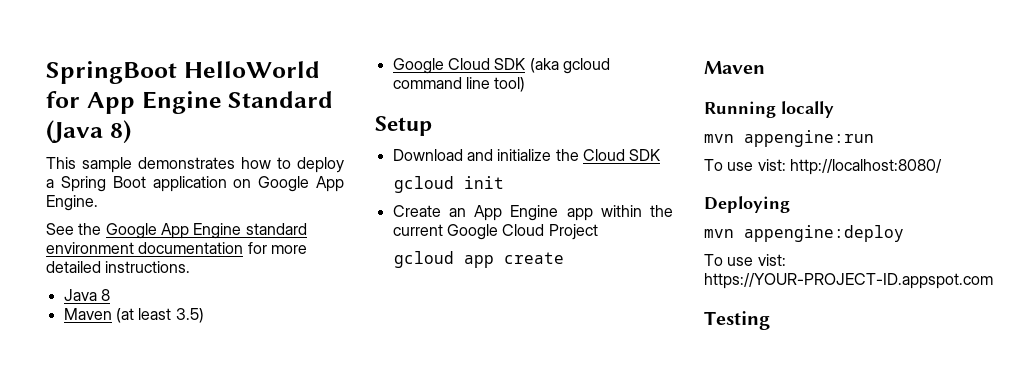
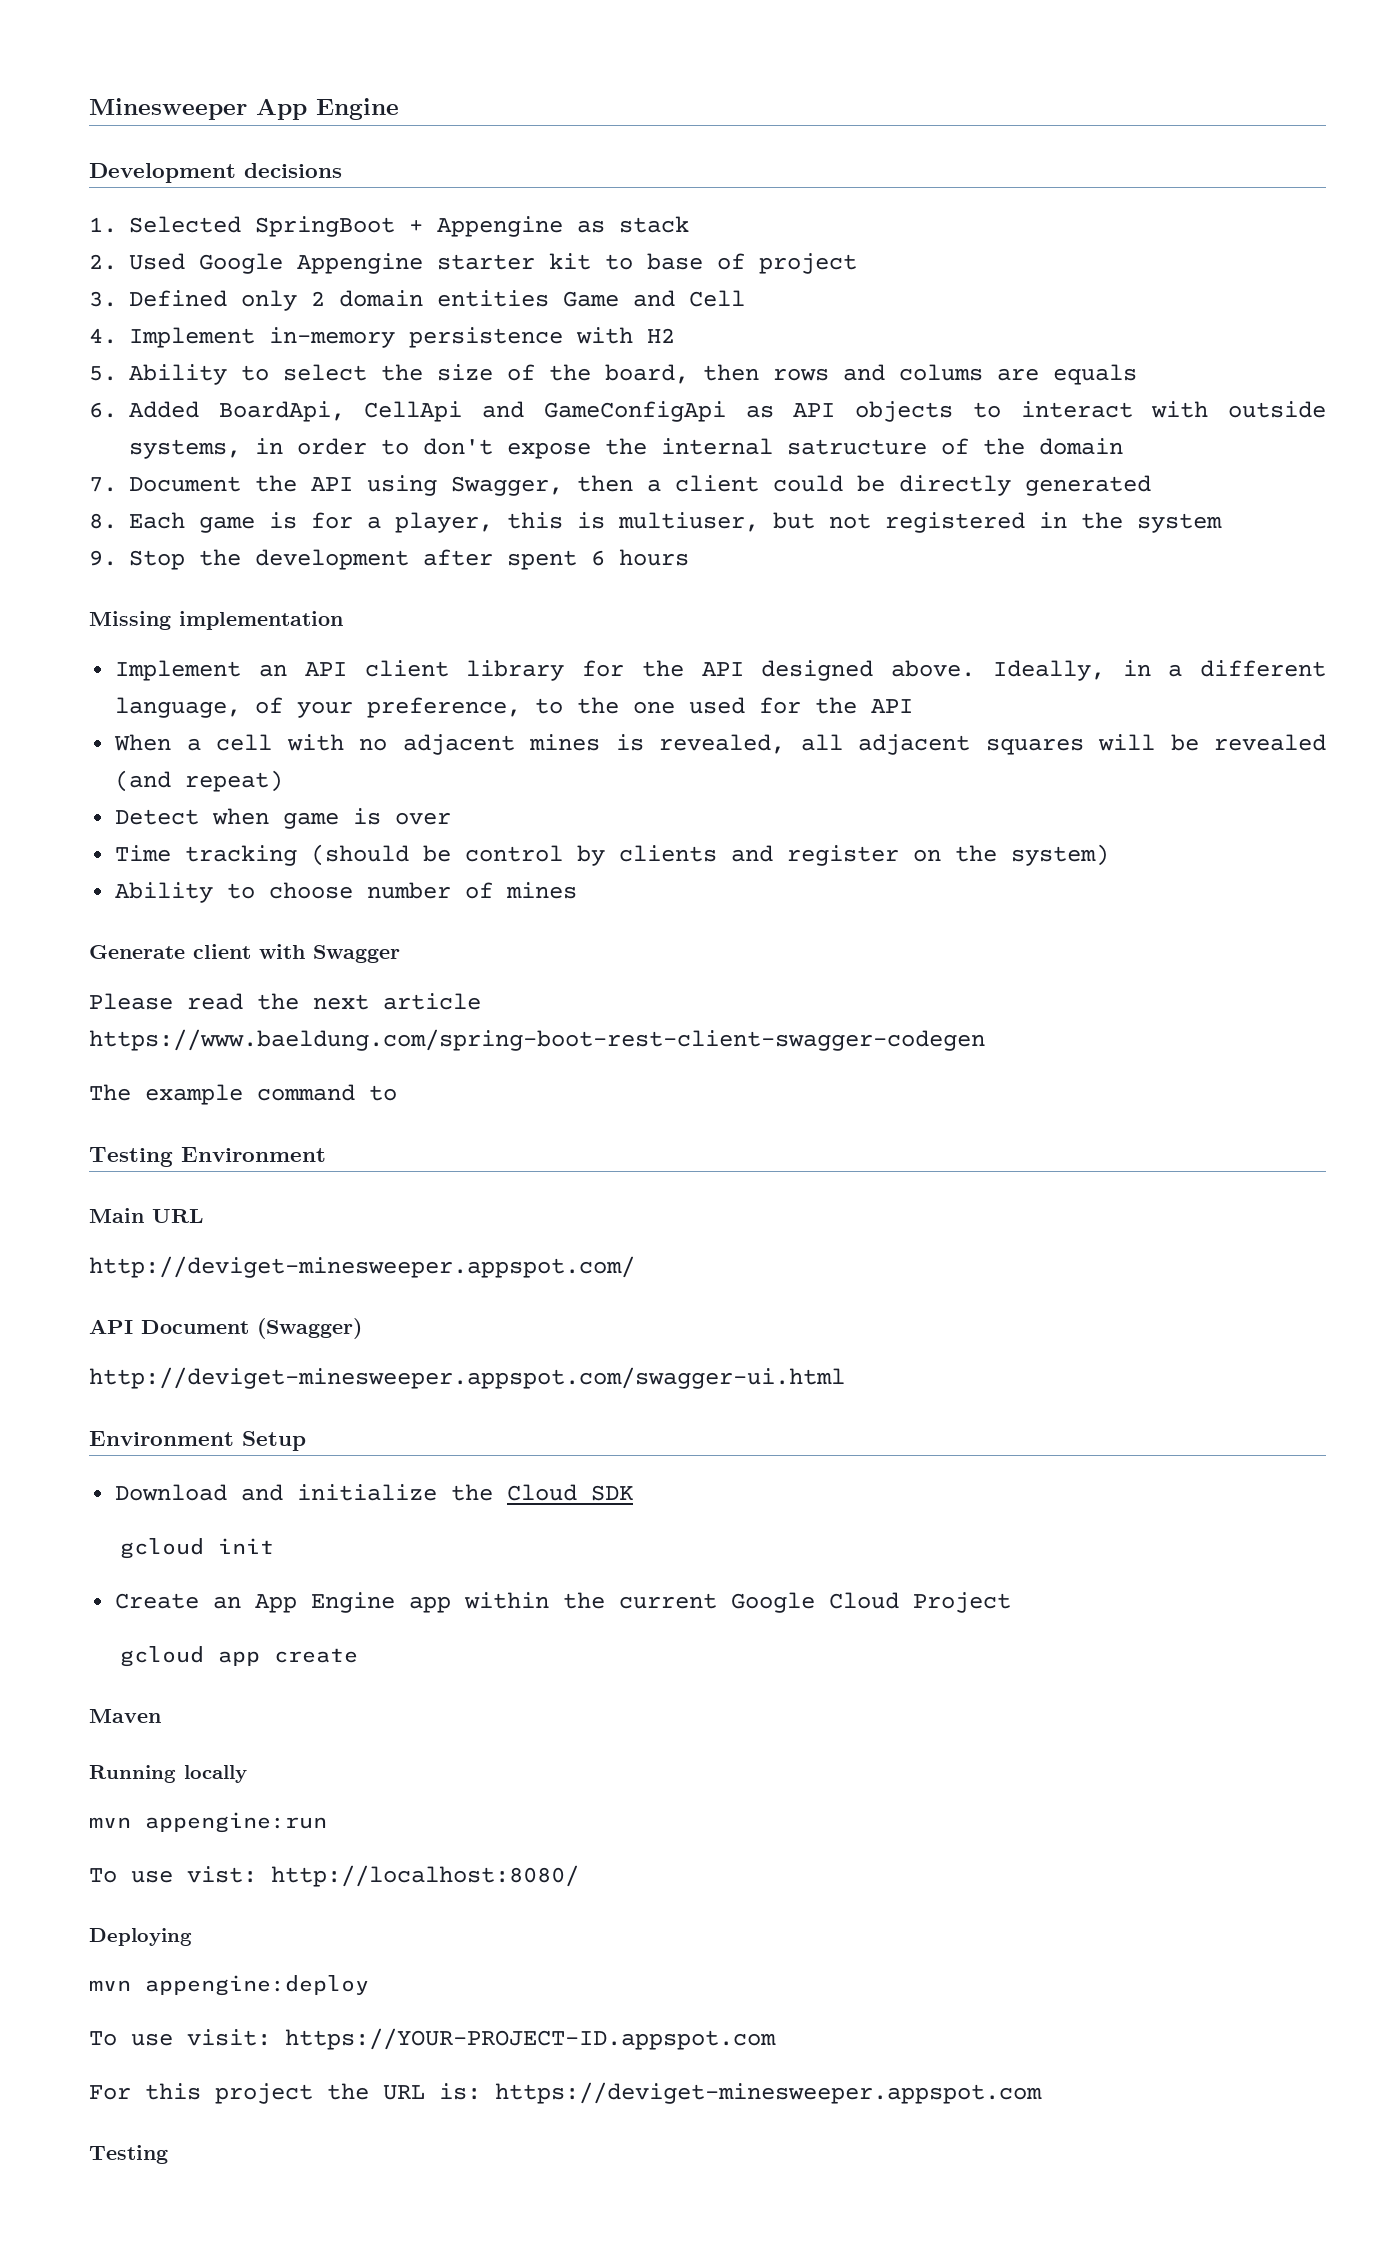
- SpringBoot HelloWorld for App Engine Standard (Java 8)
- This sample demonstrates how to deploy a Spring Boot application on Google App Engine.
- See the Google App Engine standard environment documentation for more detailed instructions.
- Java 8
- Maven (at least 3.5)
- Google Cloud SDK (aka gcloud command line tool)
- Setup
+ Minesweeper App Engine
+ Development decisions
+ 1. Selected SpringBoot + Appengine as stack
+ 2. Used Google Appengine starter kit to base of project
+ 3. Defined only 2 domain entities Game and Cell
+ 4. Implement in-memory persistence with H2
+ 5. Ability to select the size of the board, then rows and colums are equals
+ 6. Added BoardApi, CellApi and GameConfigApi as API objects to interact with outside systems, in order to don't expose the internal satructure of the domain
+ 7. Document the API using Swagger, then a client could be directly generated
+ 8. Each game is for a player, this is multiuser, but not registered in the system
+ 9. Stop the development after spent 6 hours
+ Missing implementation
+ Implement an API client library for the API designed above. Ideally, in a different language, of your preference, to the one used for the API
+ When a cell with no adjacent mines is revealed, all adjacent squares will be revealed (and repeat)
+ Detect when game is over
+ Time tracking (should be control by clients and register on the system)
+ Ability to choose number of mines
+ Generate client with Swagger
+ Please read the next article https://www.baeldung.com/spring-boot-rest-client-swagger-codegen
+ The example command to
+ Testing Environment
+ Main URL
+ http://deviget-minesweeper.appspot.com/
+ API Document (Swagger)
+ http://deviget-minesweeper.appspot.com/swagger-ui.html
+ Environment Setup
- To use vist: https://YOUR-PROJECT-ID.appspot.com
+ To use visit: https://YOUR-PROJECT-ID.appspot.com
+ For this project the URL is: https://deviget-minesweeper.appspot.com

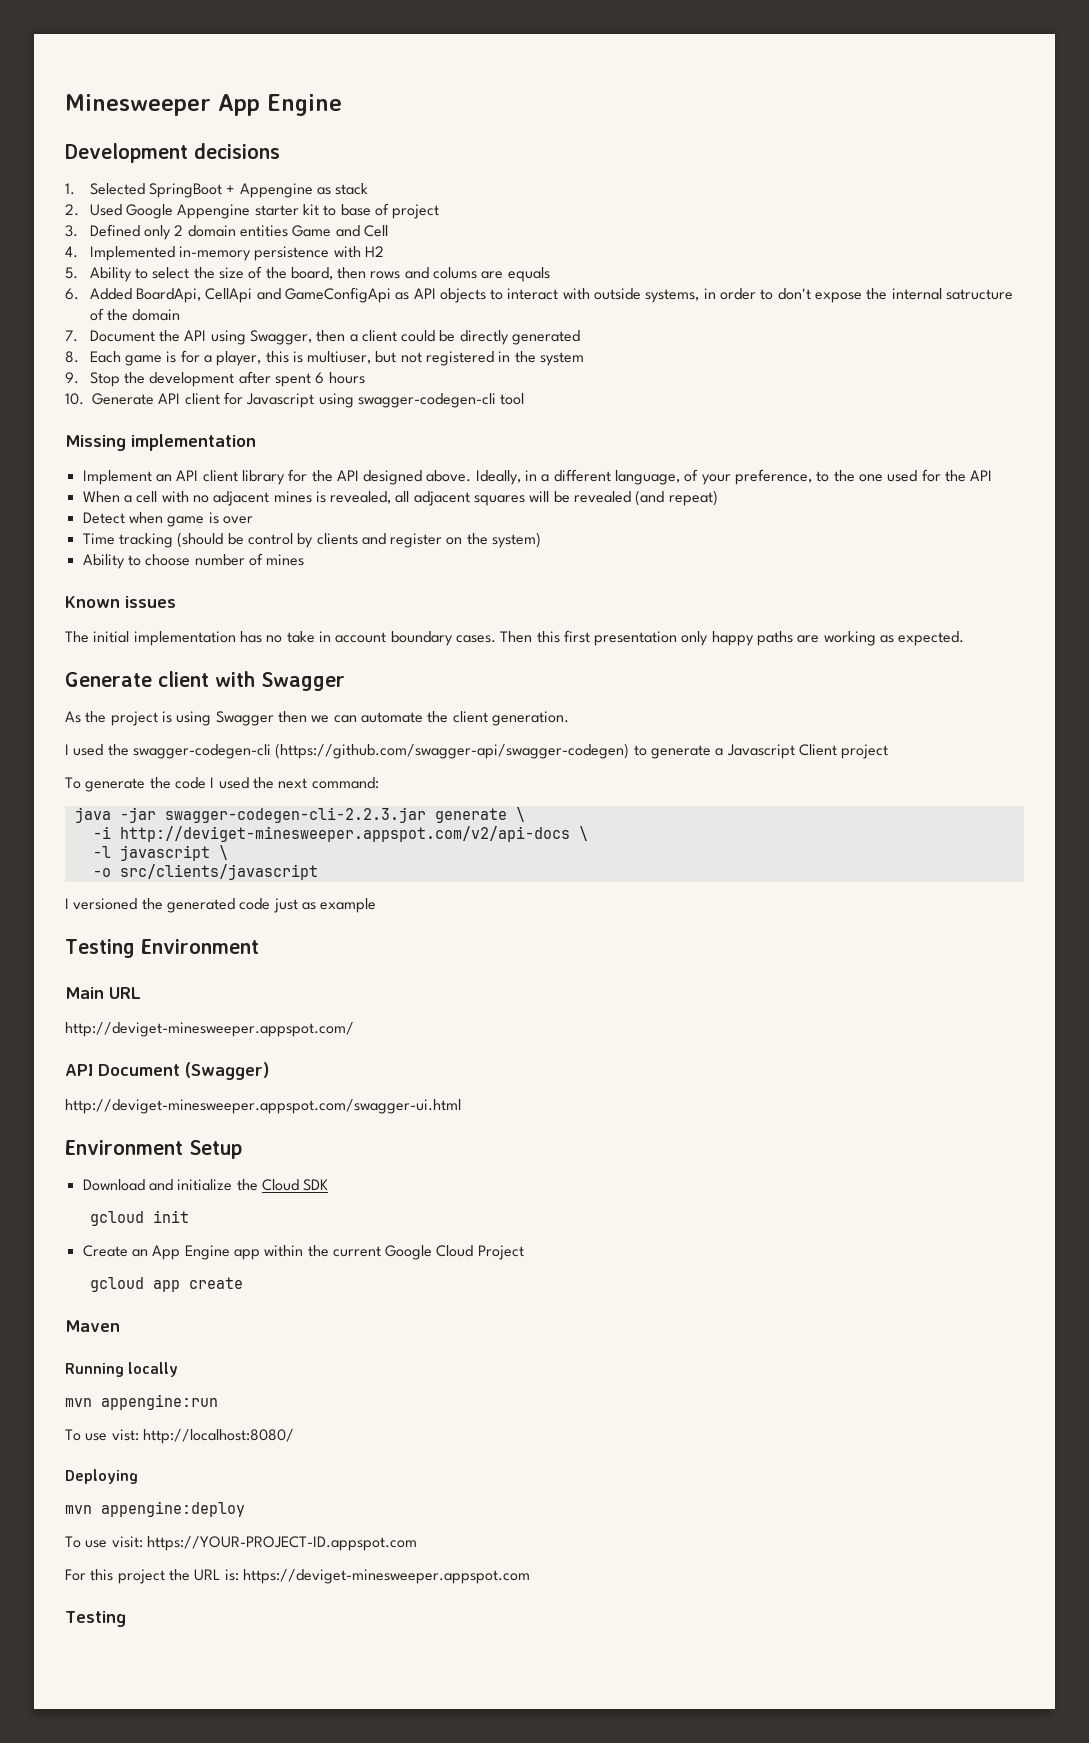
- 4. Implement in-memory persistence with H2
+ 4. Implemented in-memory persistence with H2
+ 10. Generate API client for Javascript using swagger-codegen-cli tool
+ Known issues
+ The initial implementation has no take in account boundary cases. Then this first presentation only happy paths are working as expected.
  Generate client with Swagger
- Please read the next article https://www.baeldung.com/spring-boot-rest-client-swagger-codegen
- The example command to
+ As the project is using Swagger then we can automate the client generation.
+ I used the swagger-codegen-cli (https://github.com/swagger-api/swagger-codegen) to generate a Javascript Client project
+ To generate the code I used the next command:
+ java -jar swagger-codegen-cli-2.2.3.jar generate \
+ -i http://deviget-minesweeper.appspot.com/v2/api-docs \
+ -l javascript \
+ -o src/clients/javascript
+ I versioned the generated code just as example

